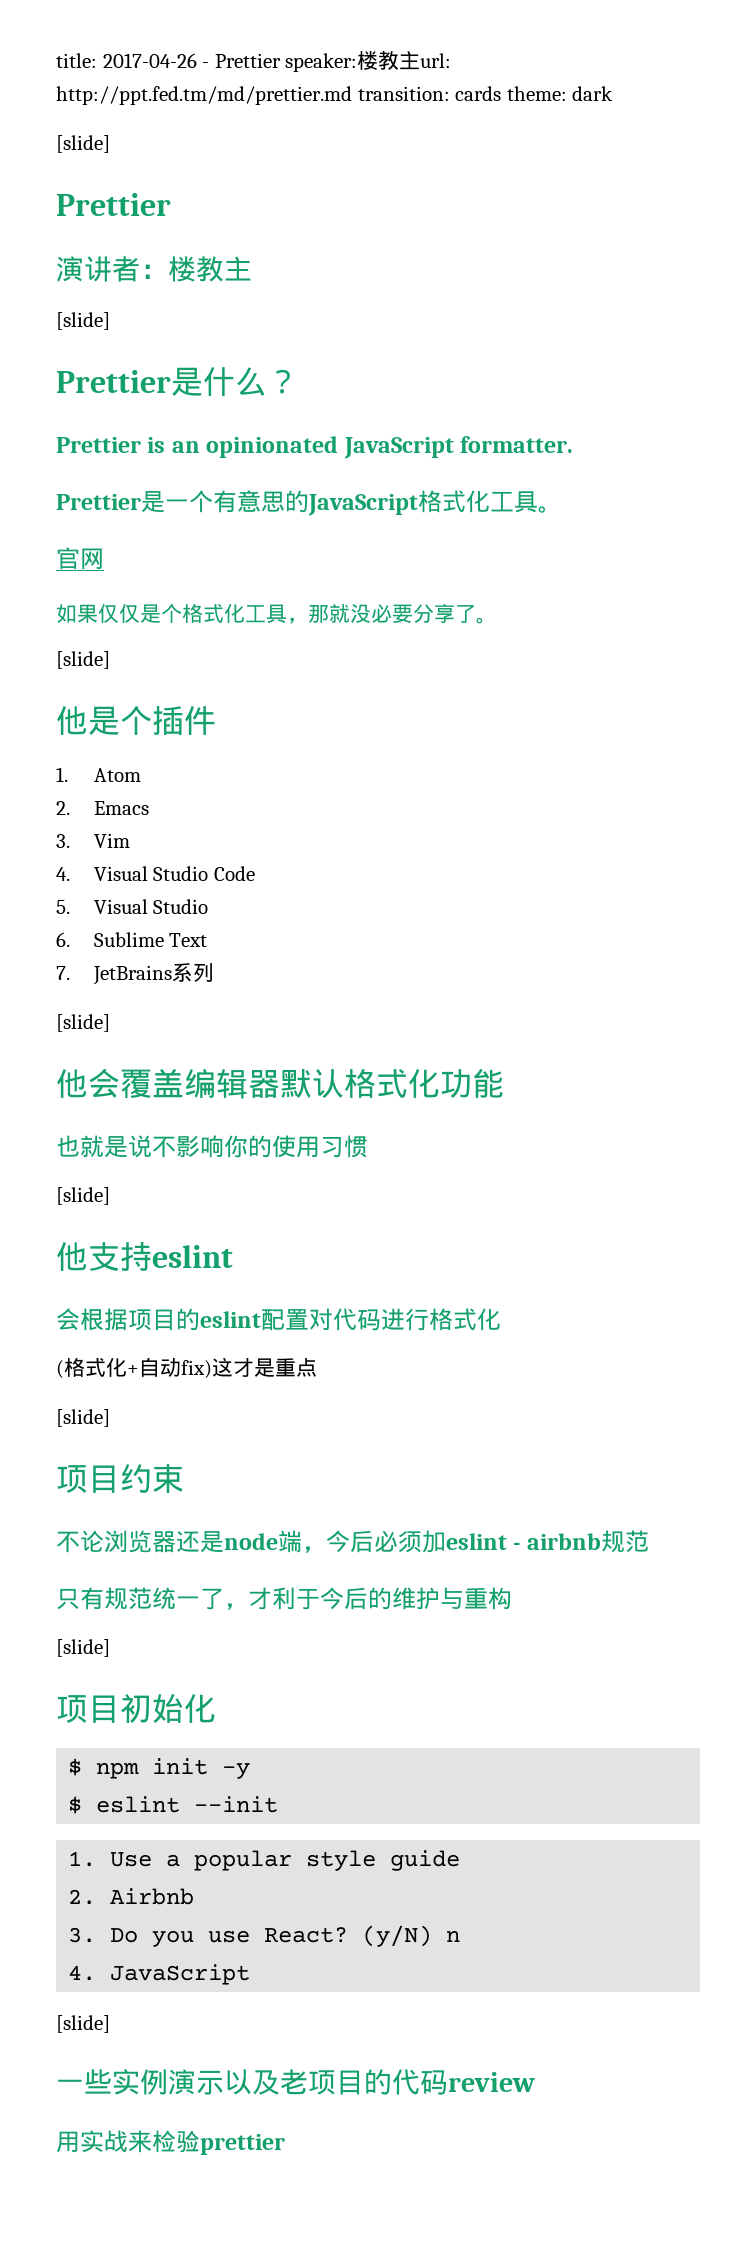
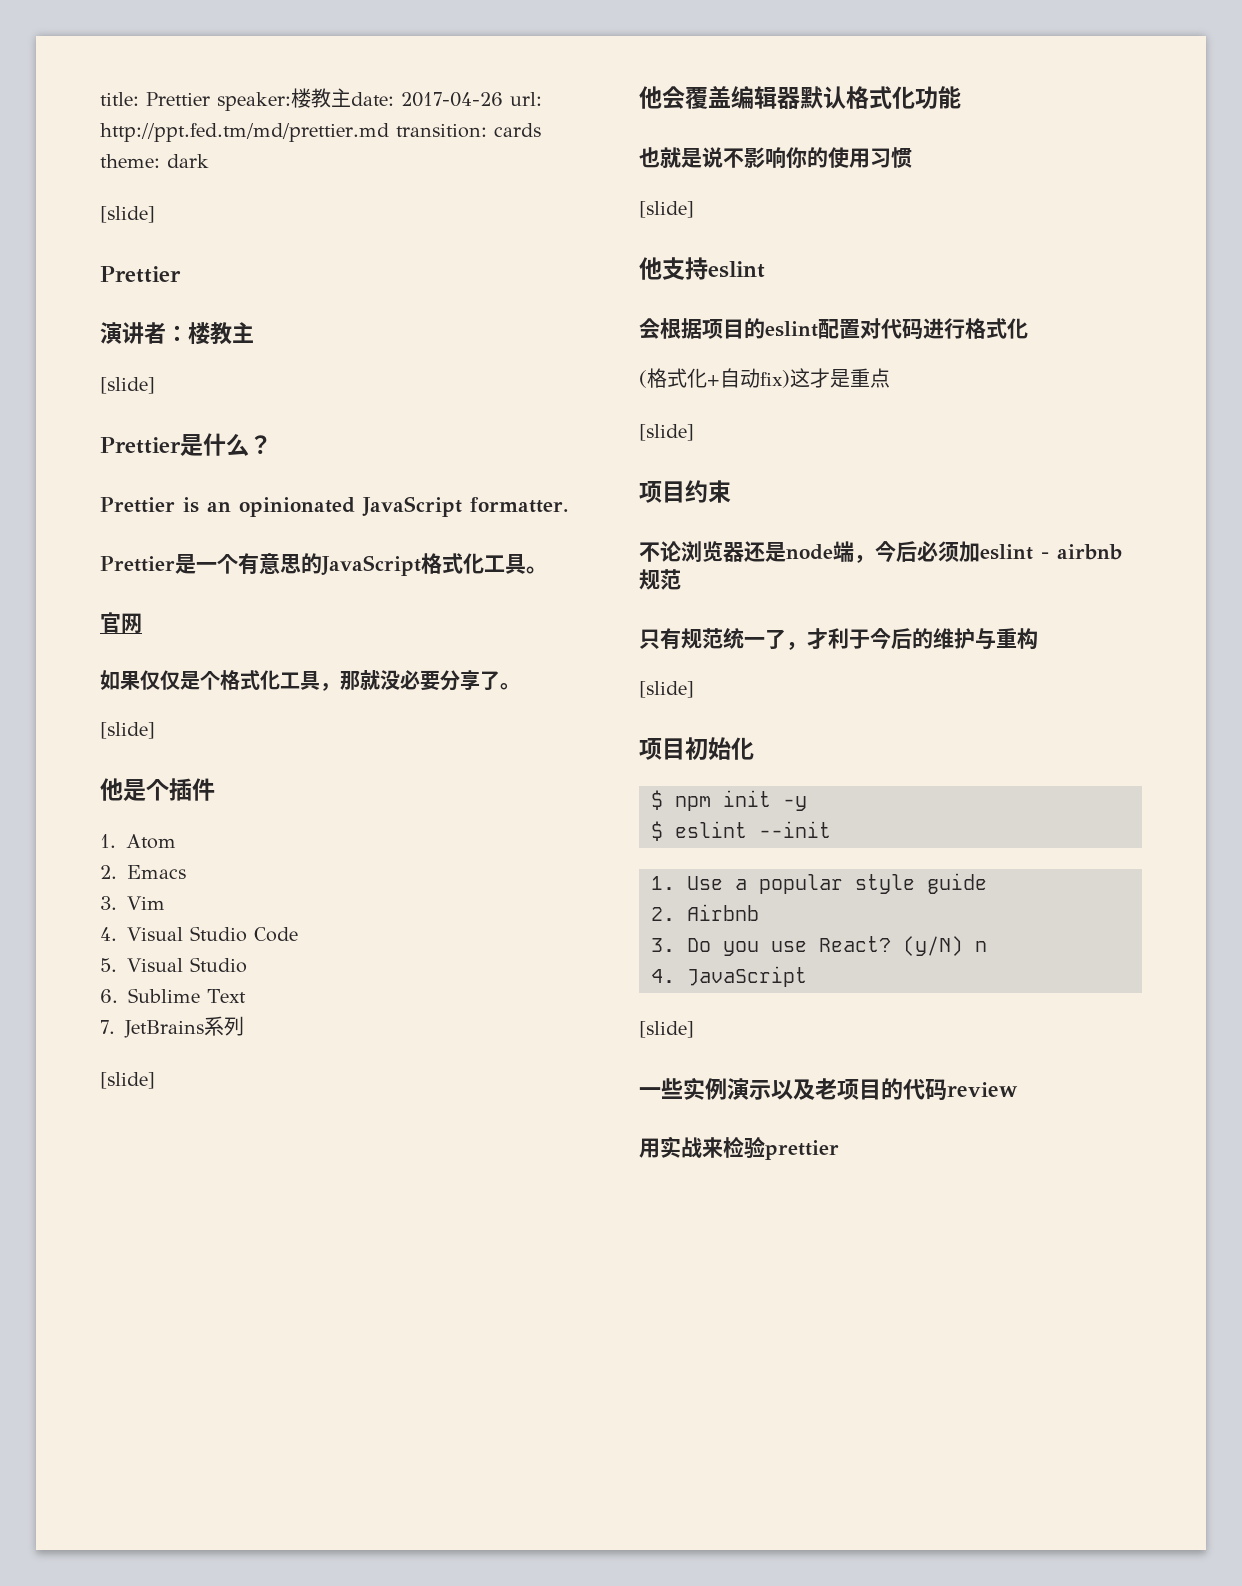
- title: 2017-04-26 - Prettier speaker:楼教主url: http://ppt.fed.tm/md/prettier.md transition: cards theme: dark
+ title: Prettier speaker:楼教主date: 2017-04-26 url: http://ppt.fed.tm/md/prettier.md transition: cards theme: dark

